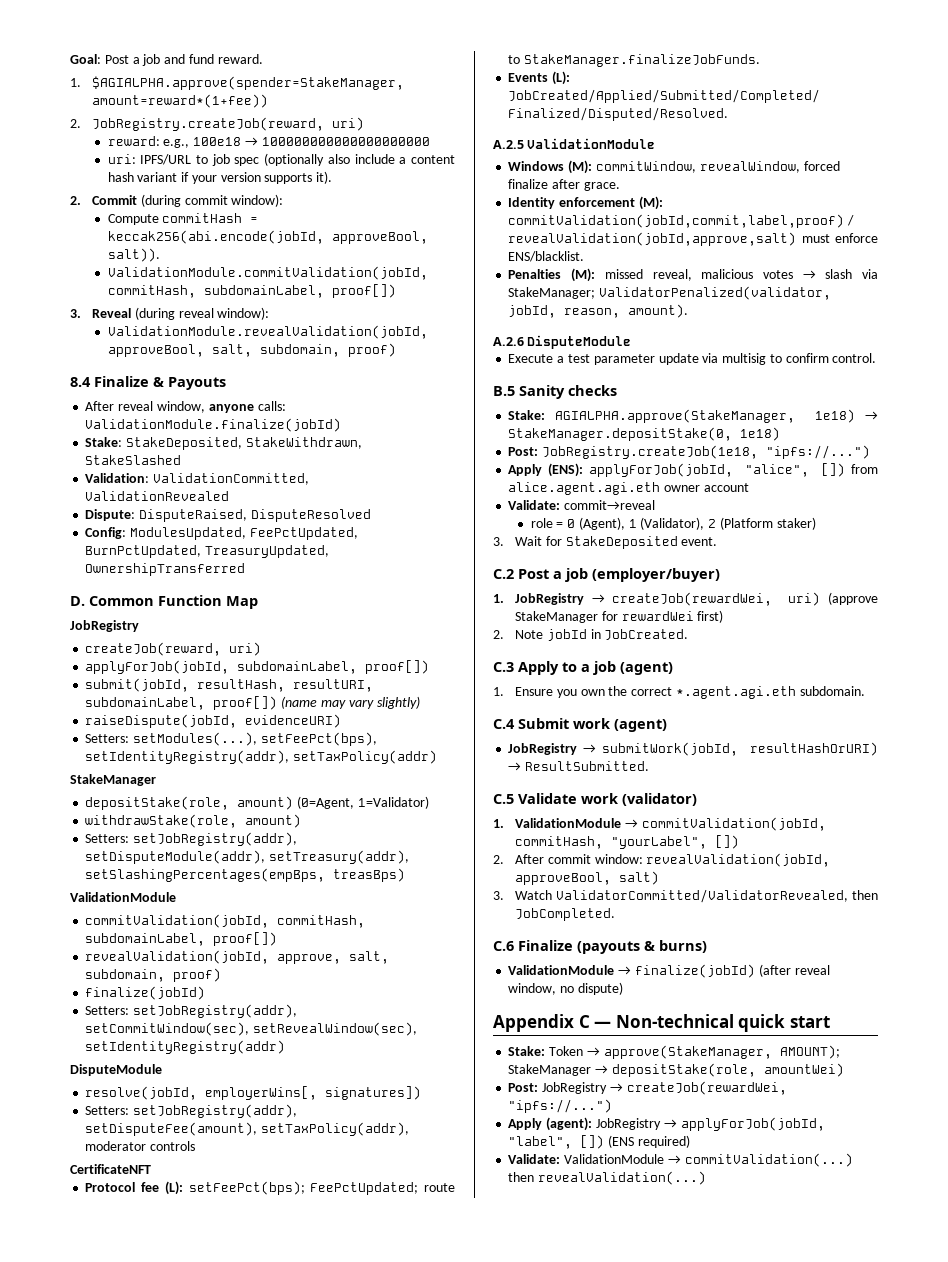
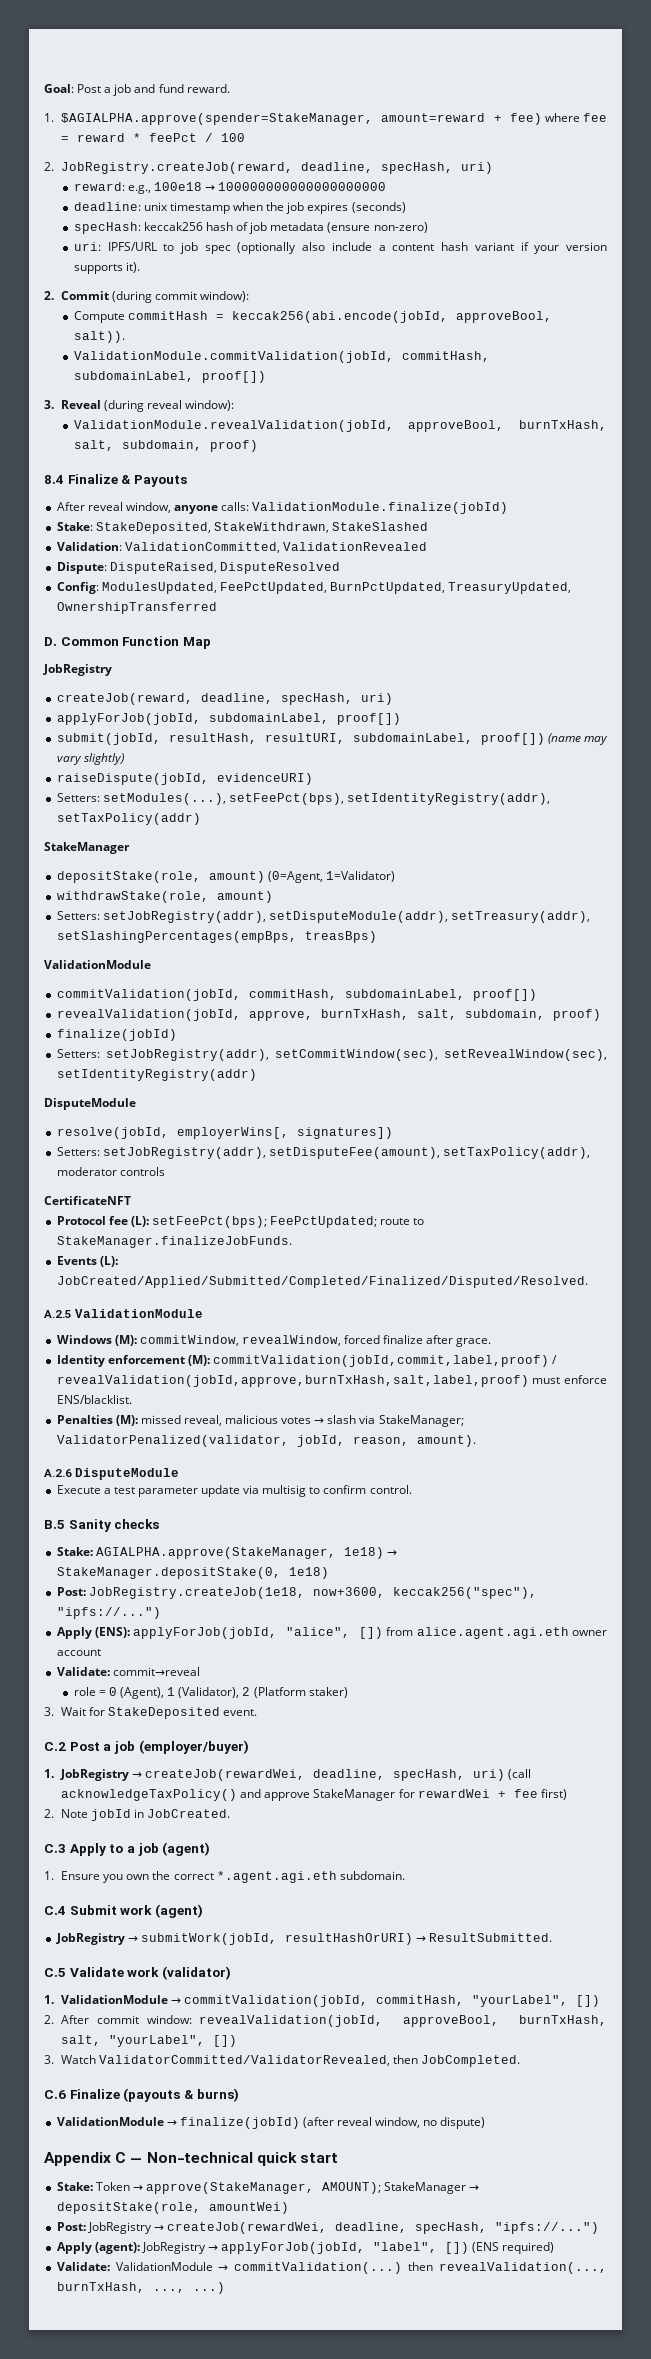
- 1. $AGIALPHA.approve(spender=StakeManager, amount=reward*(1+fee))
+ 1. $AGIALPHA.approve(spender=StakeManager, amount=reward + fee) where fee = reward * feePct / 100
- 2. JobRegistry.createJob(reward, uri)
+ 2. JobRegistry.createJob(reward, deadline, specHash, uri)
+ deadline: unix timestamp when the job expires (seconds)
+ specHash: keccak256 hash of job metadata (ensure non-zero)
- ValidationModule.revealValidation(jobId, approveBool, salt, subdomain, proof)
+ ValidationModule.revealValidation(jobId, approveBool, burnTxHash, salt, subdomain, proof)
- createJob(reward, uri)
+ createJob(reward, deadline, specHash, uri)
- revealValidation(jobId, approve, salt, subdomain, proof)
+ revealValidation(jobId, approve, burnTxHash, salt, subdomain, proof)
- Identity enforcement (M): commitValidation(jobId,commit,label,proof) / revealValidation(jobId,approve,salt) must enforce ENS/blacklist.
+ Identity enforcement (M): commitValidation(jobId,commit,label,proof) / revealValidation(jobId,approve,burnTxHash,salt,label,proof) must enforce ENS/blacklist.
- Post: JobRegistry.createJob(1e18, "ipfs://...")
+ Post: JobRegistry.createJob(1e18, now+3600, keccak256("spec"), "ipfs://...")
- 1. JobRegistry → createJob(rewardWei, uri) (approve StakeManager for rewardWei first)
+ 1. JobRegistry → createJob(rewardWei, deadline, specHash, uri) (call acknowledgeTaxPolicy() and approve StakeManager for rewardWei + fee first)
- 2. After commit window: revealValidation(jobId, approveBool, salt)
+ 2. After commit window: revealValidation(jobId, approveBool, burnTxHash, salt, "yourLabel", [])
- Post: JobRegistry → createJob(rewardWei, "ipfs://...")
+ Post: JobRegistry → createJob(rewardWei, deadline, specHash, "ipfs://...")
- Validate: ValidationModule → commitValidation(...) then revealValidation(...)
+ Validate: ValidationModule → commitValidation(...) then revealValidation(..., burnTxHash, ..., ...)

